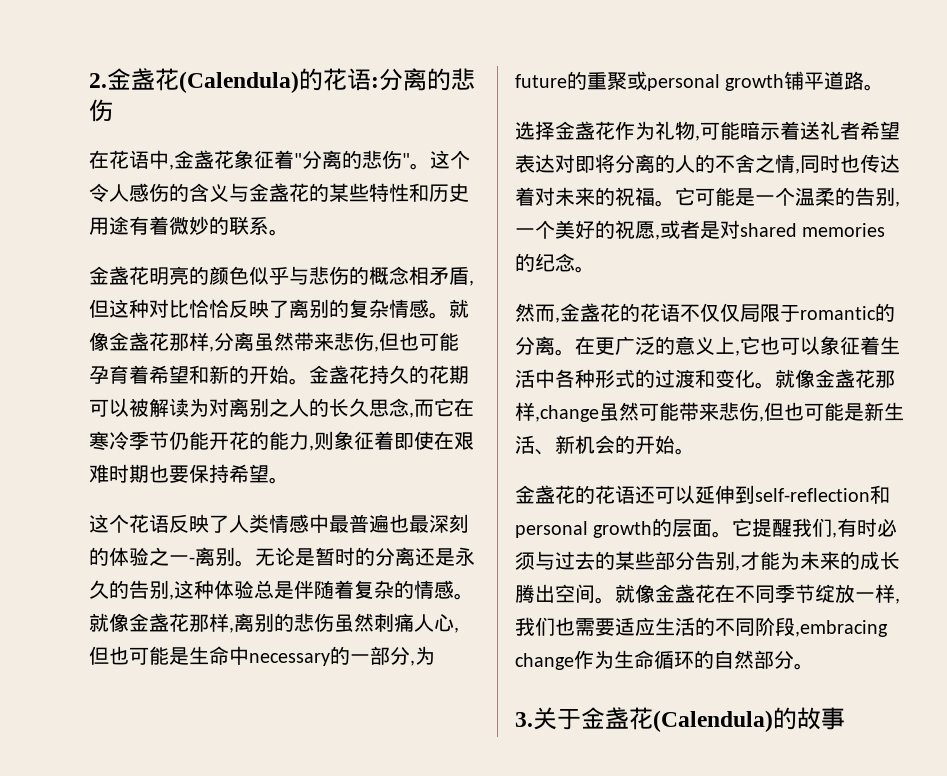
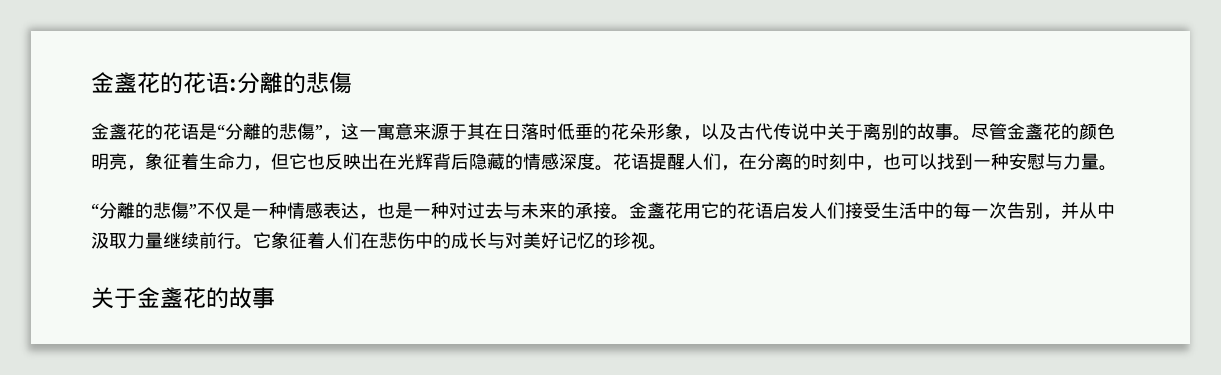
- 2.金盏花(Calendula)的花语:分离的悲伤
- 在花语中,金盏花象征着"分离的悲伤"。这个令人感伤的含义与金盏花的某些特性和历史用途有着微妙的联系。
- 金盏花明亮的颜色似乎与悲伤的概念相矛盾,但这种对比恰恰反映了离别的复杂情感。就像金盏花那样,分离虽然带来悲伤,但也可能孕育着希望和新的开始。金盏花持久的花期可以被解读为对离别之人的长久思念,而它在寒冷季节仍能开花的能力,则象征着即使在艰难时期也要保持希望。
- 这个花语反映了人类情感中最普遍也最深刻的体验之一-离别。无论是暂时的分离还是永久的告别,这种体验总是伴随着复杂的情感。就像金盏花那样,离别的悲伤虽然刺痛人心,但也可能是生命中necessary的一部分,为future的重聚或personal growth铺平道路。
- 选择金盏花作为礼物,可能暗示着送礼者希望表达对即将分离的人的不舍之情,同时也传达着对未来的祝福。它可能是一个温柔的告别,一个美好的祝愿,或者是对shared memories的纪念。
- 然而,金盏花的花语不仅仅局限于romantic的分离。在更广泛的意义上,它也可以象征着生活中各种形式的过渡和变化。就像金盏花那样,change虽然可能带来悲伤,但也可能是新生活、新机会的开始。
- 金盏花的花语还可以延伸到self-reflection和personal growth的层面。它提醒我们,有时必须与过去的某些部分告别,才能为未来的成长腾出空间。就像金盏花在不同季节绽放一样,我们也需要适应生活的不同阶段,embracing change作为生命循环的自然部分。
- 3.关于金盏花(Calendula)的故事
+ 金盞花的花语:分離的悲傷
+ 金盞花的花语是“分離的悲傷”，这一寓意来源于其在日落时低垂的花朵形象，以及古代传说中关于离别的故事。尽管金盞花的颜色明亮，象征着生命力，但它也反映出在光辉背后隐藏的情感深度。花语提醒人们，在分离的时刻中，也可以找到一种安慰与力量。
+ “分離的悲傷”不仅是一种情感表达，也是一种对过去与未来的承接。金盞花用它的花语启发人们接受生活中的每一次告别，并从中汲取力量继续前行。它象征着人们在悲伤中的成长与对美好记忆的珍视。
+ 关于金盞花的故事

